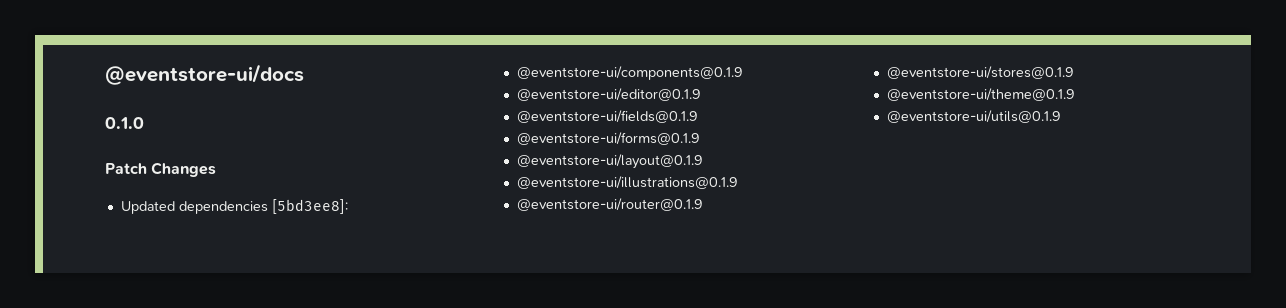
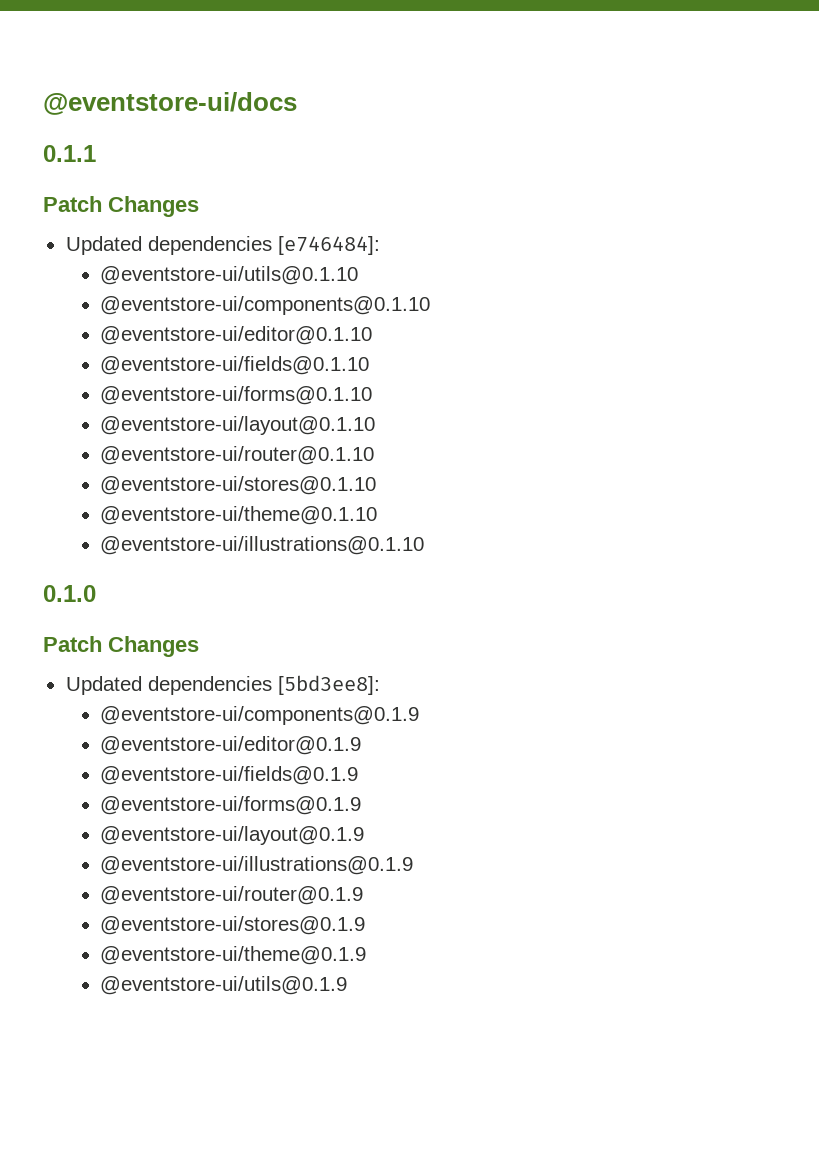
+ 0.1.1
+ Patch Changes
+ Updated dependencies [e746484]:
+ @eventstore-ui/utils@0.1.10
+ @eventstore-ui/components@0.1.10
+ @eventstore-ui/editor@0.1.10
+ @eventstore-ui/fields@0.1.10
+ @eventstore-ui/forms@0.1.10
+ @eventstore-ui/layout@0.1.10
+ @eventstore-ui/router@0.1.10
+ @eventstore-ui/stores@0.1.10
+ @eventstore-ui/theme@0.1.10
+ @eventstore-ui/illustrations@0.1.10

